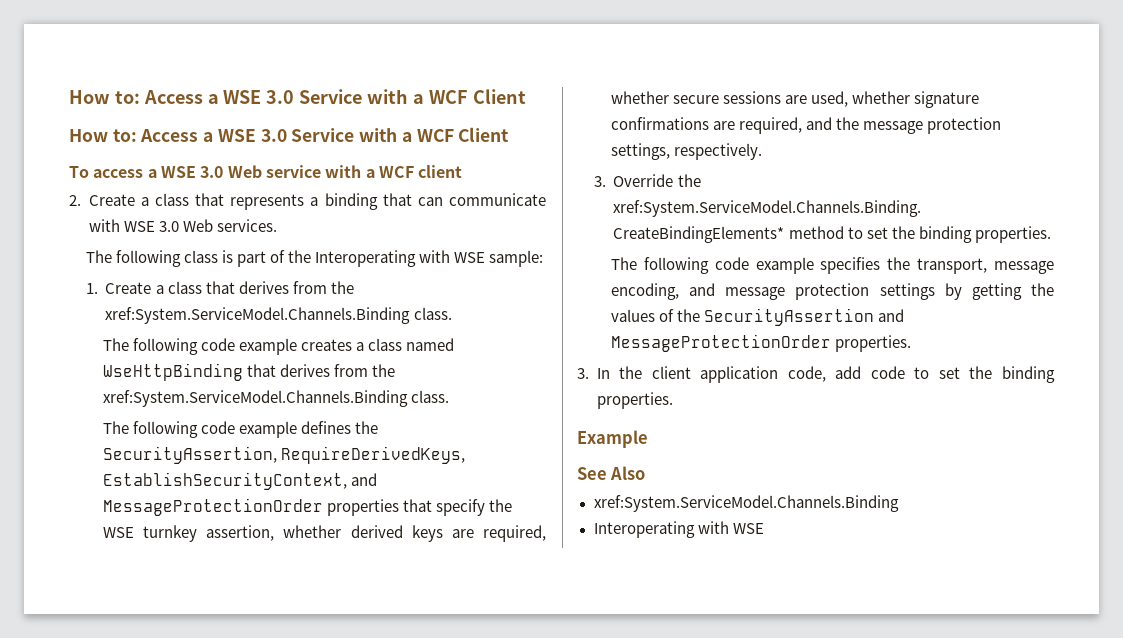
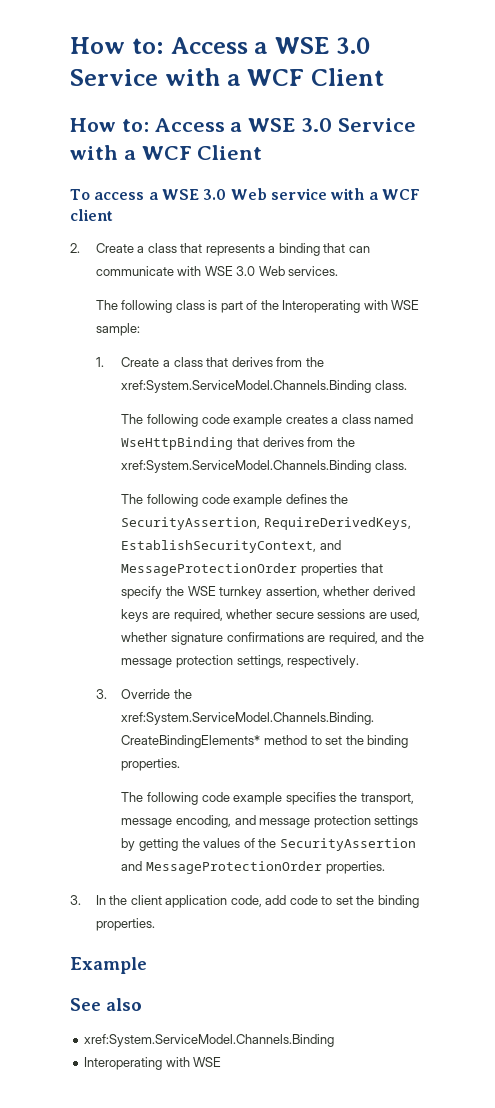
- See Also
+ See also

